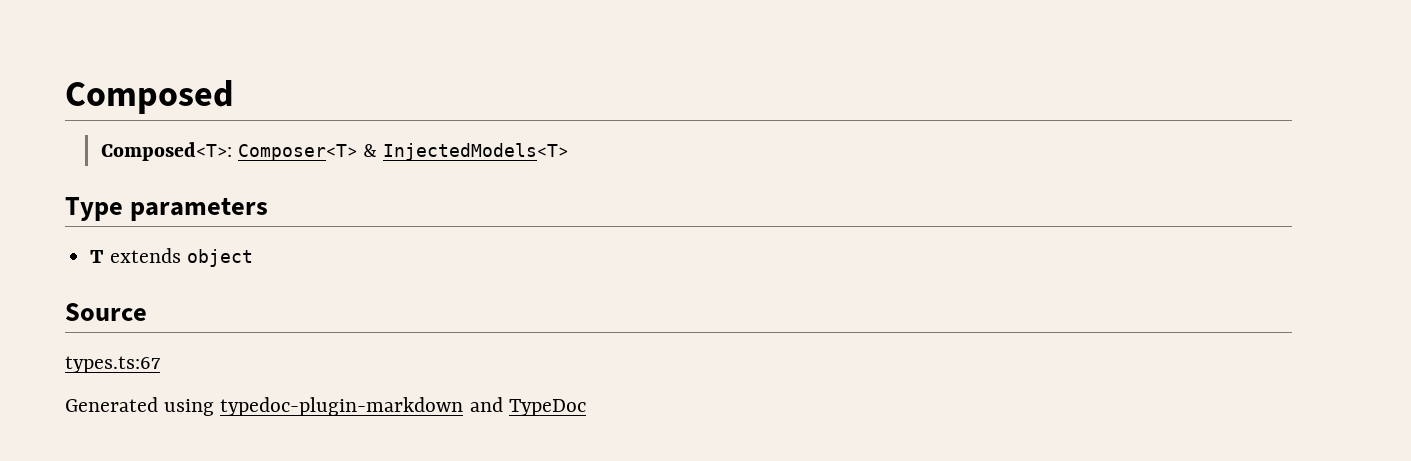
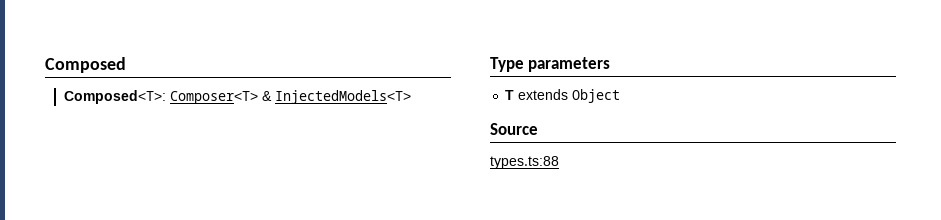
- T extends object
+ T extends Object
- types.ts:67
- Generated using typedoc-plugin-markdown and TypeDoc
+ types.ts:88

